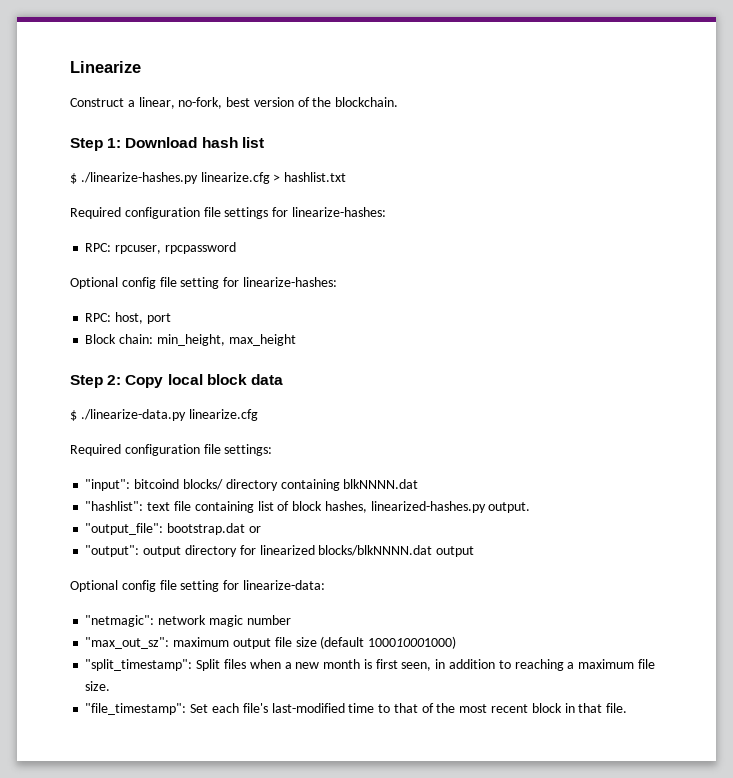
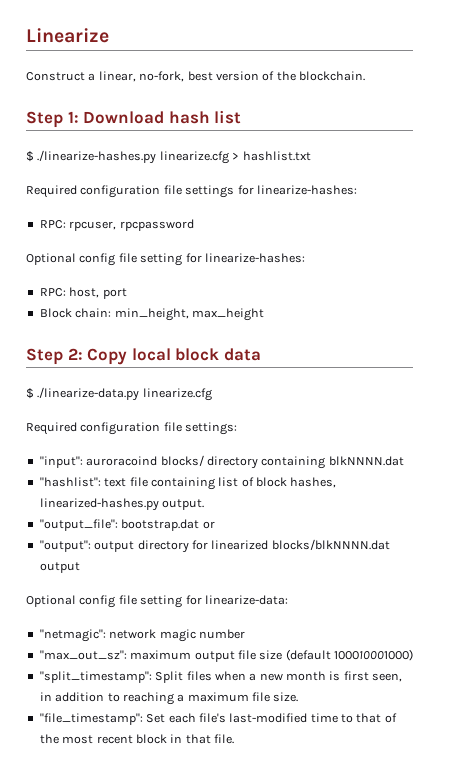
- "input": bitcoind blocks/ directory containing blkNNNN.dat
+ "input": auroracoind blocks/ directory containing blkNNNN.dat

